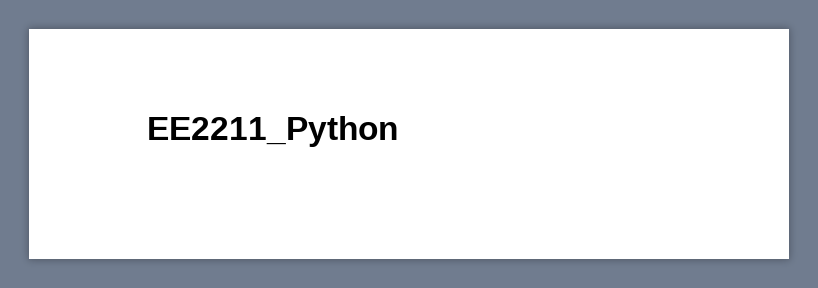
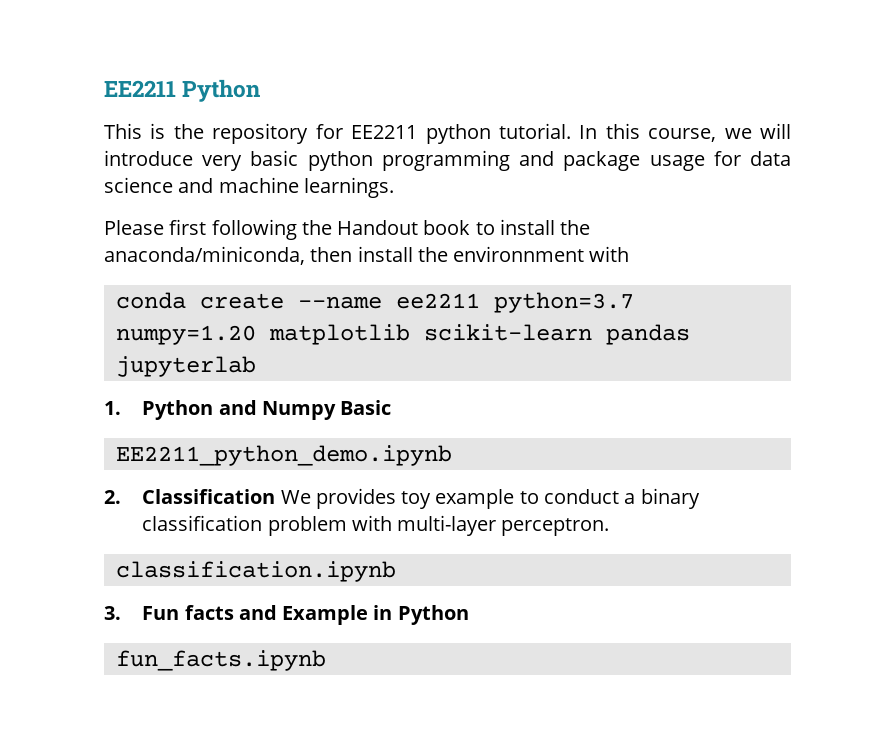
- EE2211_Python
+ EE2211 Python
+ This is the repository for EE2211 python tutorial. In this course, we will introduce very basic python programming and package usage for data science and machine learnings.
+ Please first following the Handout book to install the anaconda/miniconda, then install the environnment with
+ conda create --name ee2211 python=3.7 numpy=1.20 matplotlib scikit-learn pandas jupyterlab
+ 1. Python and Numpy Basic
+ EE2211_python_demo.ipynb
+ 2. Classification We provides toy example to conduct a binary classification problem with multi-layer perceptron.
+ classification.ipynb
+ 3. Fun facts and Example in Python
+ fun_facts.ipynb

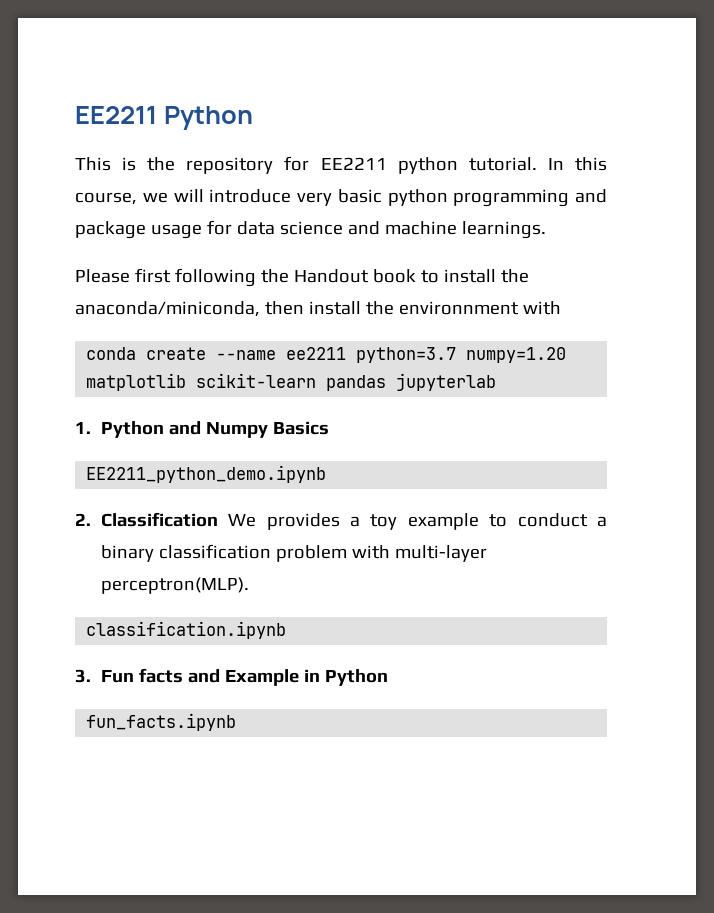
- 1. Python and Numpy Basic
+ 1. Python and Numpy Basics
- 2. Classification We provides toy example to conduct a binary classification problem with multi-layer perceptron.
+ 2. Classification We provides a toy example to conduct a binary classification problem with multi-layer perceptron(MLP).

